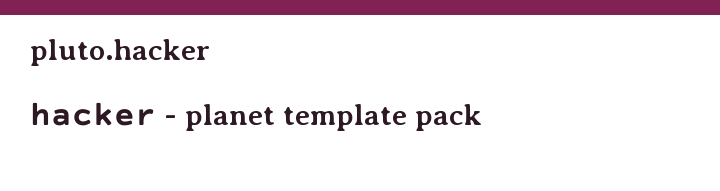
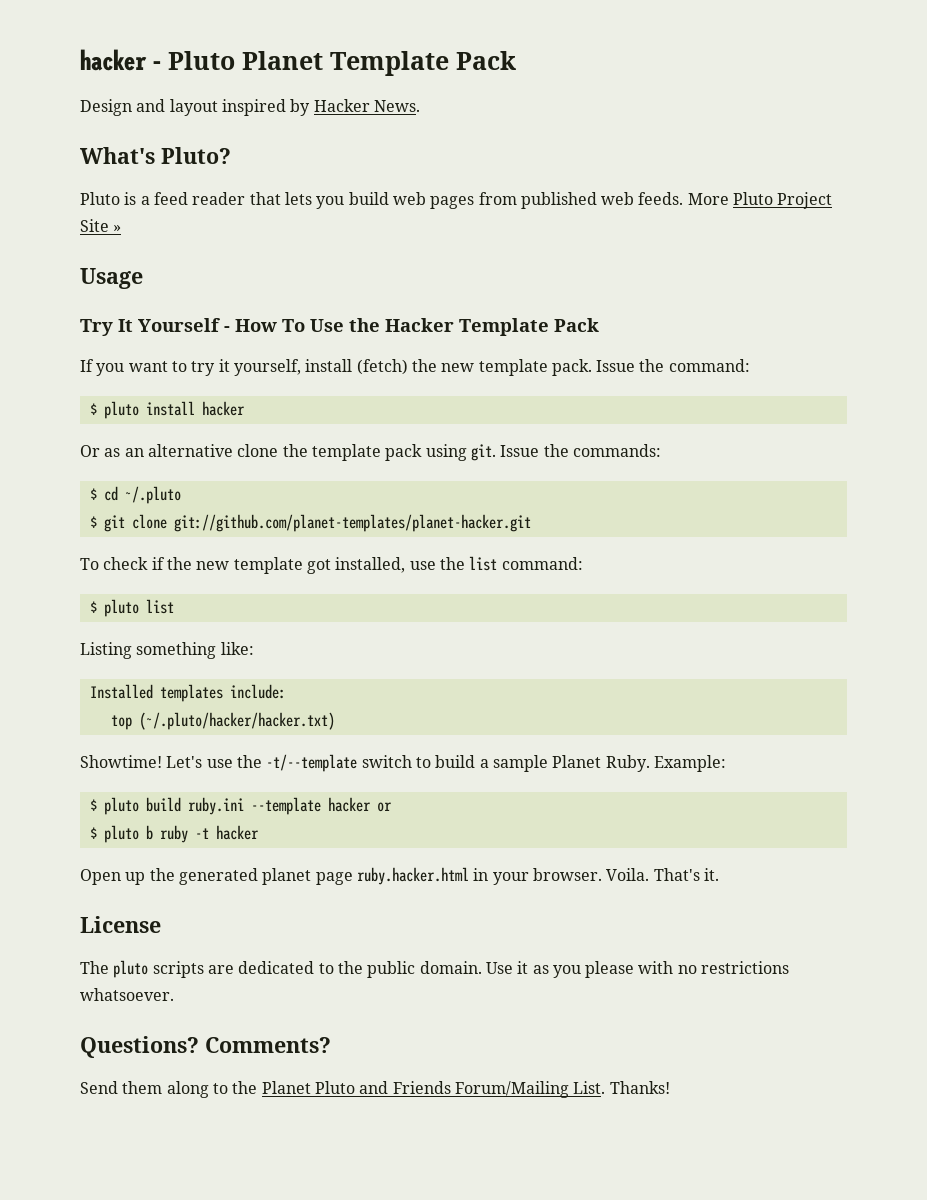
- pluto.hacker
- hacker - planet template pack
+ hacker - Pluto Planet Template Pack
+ Design and layout inspired by Hacker News.
+ What's Pluto?
+ Pluto is a feed reader that lets you build web pages from published web feeds. More Pluto Project Site »
+ Usage
+ Try It Yourself - How To Use the Hacker Template Pack
+ If you want to try it yourself, install (fetch) the new template pack. Issue the command:
+ $ pluto install hacker
+ Or as an alternative clone the template pack using git. Issue the commands:
+ $ cd ~/.pluto
+ $ git clone git://github.com/planet-templates/planet-hacker.git
+ To check if the new template got installed, use the list command:
+ $ pluto list
+ Listing something like:
+ Installed templates include:
+ top (~/.pluto/hacker/hacker.txt)
+ Showtime! Let's use the -t/--template switch to build a sample Planet Ruby. Example:
+ $ pluto build ruby.ini --template hacker or
+ $ pluto b ruby -t hacker
+ Open up the generated planet page ruby.hacker.html in your browser. Voila. That's it.
+ License
+ The pluto scripts are dedicated to the public domain. Use it as you please with no restrictions whatsoever.
+ Questions? Comments?
+ Send them along to the Planet Pluto and Friends Forum/Mailing List. Thanks!

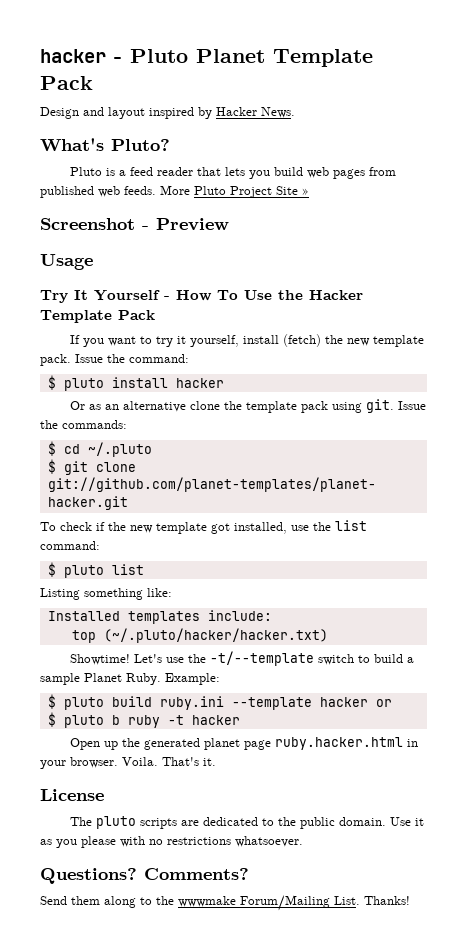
+ Screenshot - Preview
- Send them along to the Planet Pluto and Friends Forum/Mailing List.
+ Send them along to the wwwmake Forum/Mailing List.

